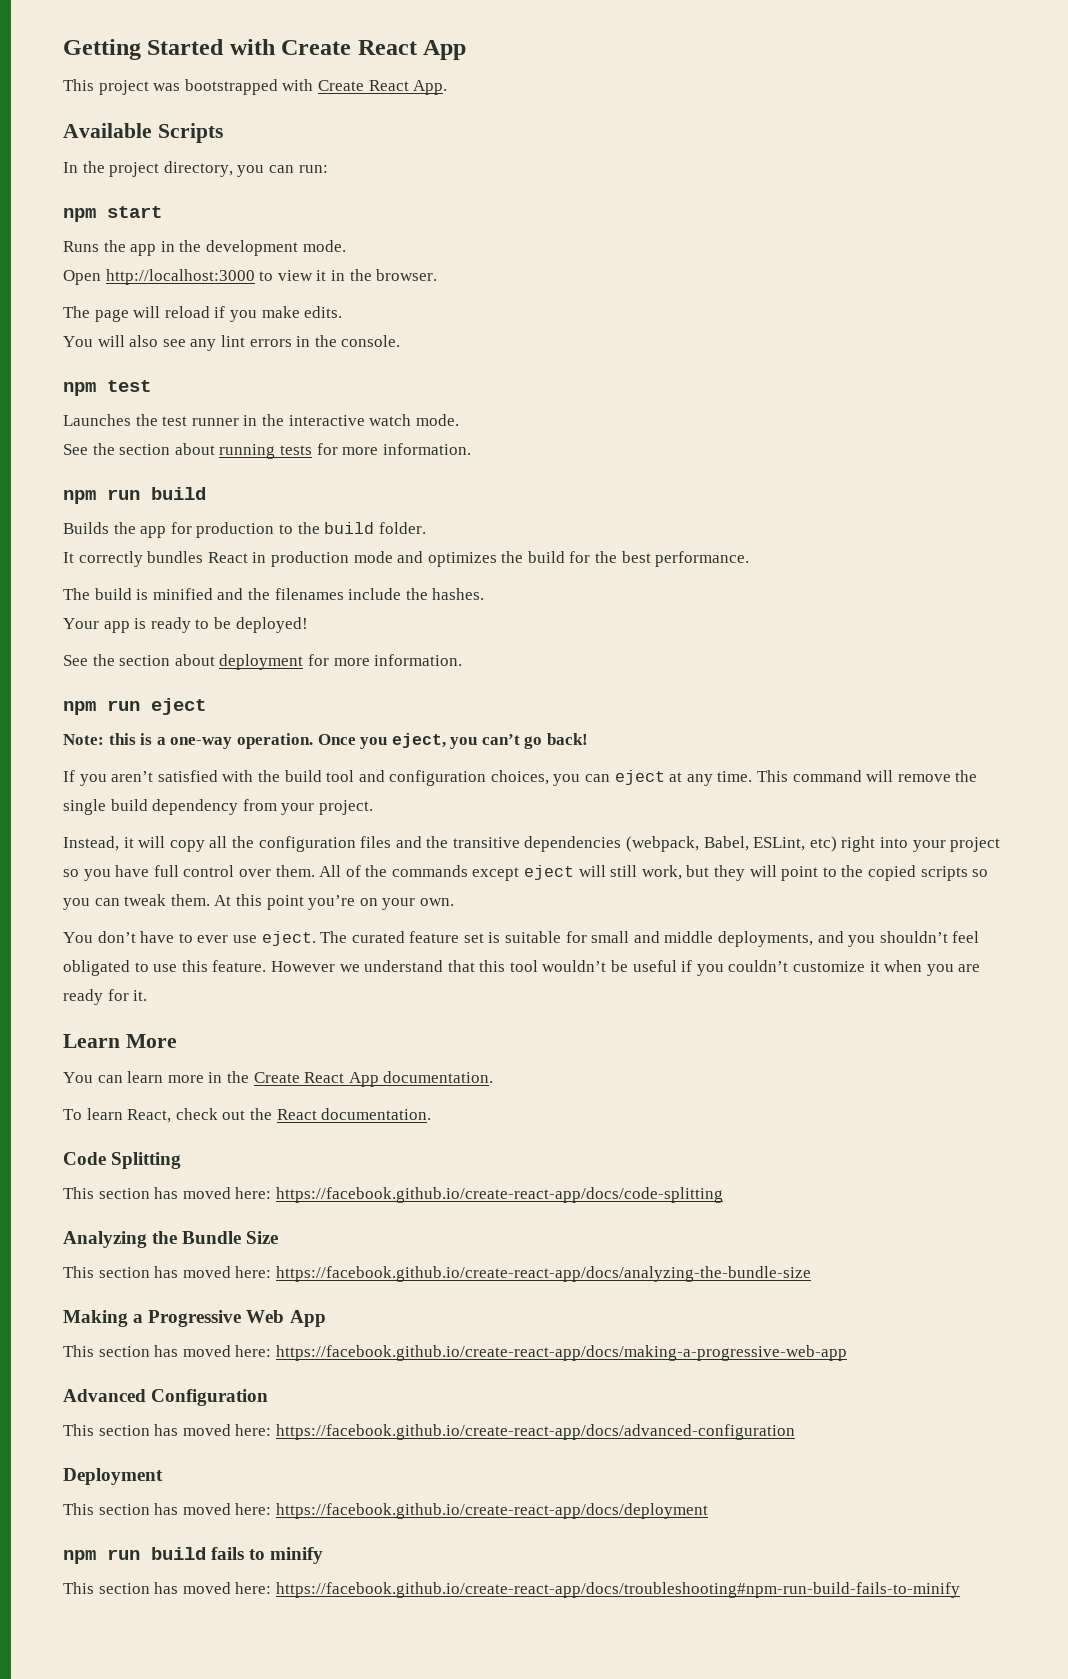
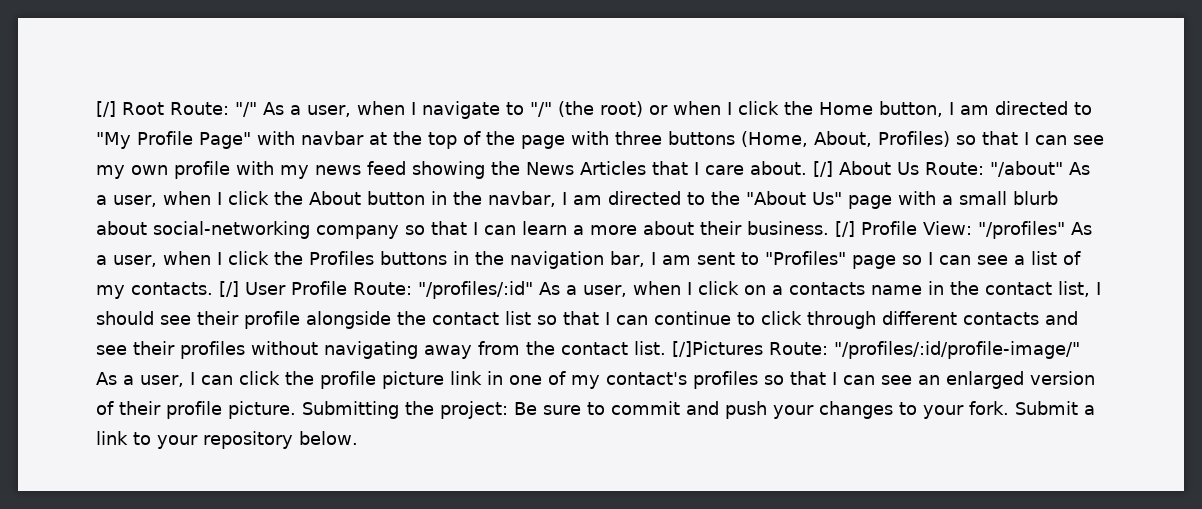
- Getting Started with Create React App
- This project was bootstrapped with Create React App.
- Available Scripts
- In the project directory, you can run:
- npm start
- Runs the app in the development mode.
- Open http://localhost:3000 to view it in the browser.
- The page will reload if you make edits.
- You will also see any lint errors in the console.
- npm test
- Launches the test runner in the interactive watch mode.
- See the section about running tests for more information.
- npm run build
- Builds the app for production to the build folder.
- It correctly bundles React in production mode and optimizes the build for the best performance.
- The build is minified and the filenames include the hashes.
- Your app is ready to be deployed!
- See the section about deployment for more information.
- npm run eject
- Note: this is a one-way operation. Once you eject, you can’t go back!
- If you aren’t satisfied with the build tool and configuration choices, you can eject at any time. This command will remove the single build dependency from your project.
- Instead, it will copy all the configuration files and the transitive dependencies (webpack, Babel, ESLint, etc) right into your project so you have full control over them. All of the commands except eject will still work, but they will point to the copied scripts so you can tweak them. At this point you’re on your own.
- You don’t have to ever use eject. The curated feature set is suitable for small and middle deployments, and you shouldn’t feel obligated to use this feature. However we understand that this tool wouldn’t be useful if you couldn’t customize it when you are ready for it.
- Learn More
- You can learn more in the Create React App documentation.
- To learn React, check out the React documentation.
- Code Splitting
- This section has moved here: https://facebook.github.io/create-react-app/docs/code-splitting
- Analyzing the Bundle Size
- This section has moved here: https://facebook.github.io/create-react-app/docs/analyzing-the-bundle-size
- Making a Progressive Web App
- This section has moved here: https://facebook.github.io/create-react-app/docs/making-a-progressive-web-app
- Advanced Configuration
- This section has moved here: https://facebook.github.io/create-react-app/docs/advanced-configuration
- Deployment
- This section has moved here: https://facebook.github.io/create-react-app/docs/deployment
- npm run build fails to minify
- This section has moved here: https://facebook.github.io/create-react-app/docs/troubleshooting#npm-run-build-fails-to-minify
+ [/] Root Route: "/" As a user, when I navigate to "/" (the root) or when I click the Home button, I am directed to "My Profile Page" with navbar at the top of the page with three buttons (Home, About, Profiles) so that I can see my own profile with my news feed showing the News Articles that I care about. [/] About Us Route: "/about" As a user, when I click the About button in the navbar, I am directed to the "About Us" page with a small blurb about social-networking company so that I can learn a more about their business. [/] Profile View: "/profiles" As a user, when I click the Profiles buttons in the navigation bar, I am sent to "Profiles" page so I can see a list of my contacts. [/] User Profile Route: "/profiles/:id" As a user, when I click on a contacts name in the contact list, I should see their profile alongside the contact list so that I can continue to click through different contacts and see their profiles without navigating away from the contact list. [/]Pictures Route: "/profiles/:id/profile-image/" As a user, I can click the profile picture link in one of my contact's profiles so that I can see an enlarged version of their profile picture. Submitting the project: Be sure to commit and push your changes to your fork. Submit a link to your repository below.

